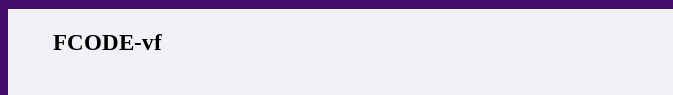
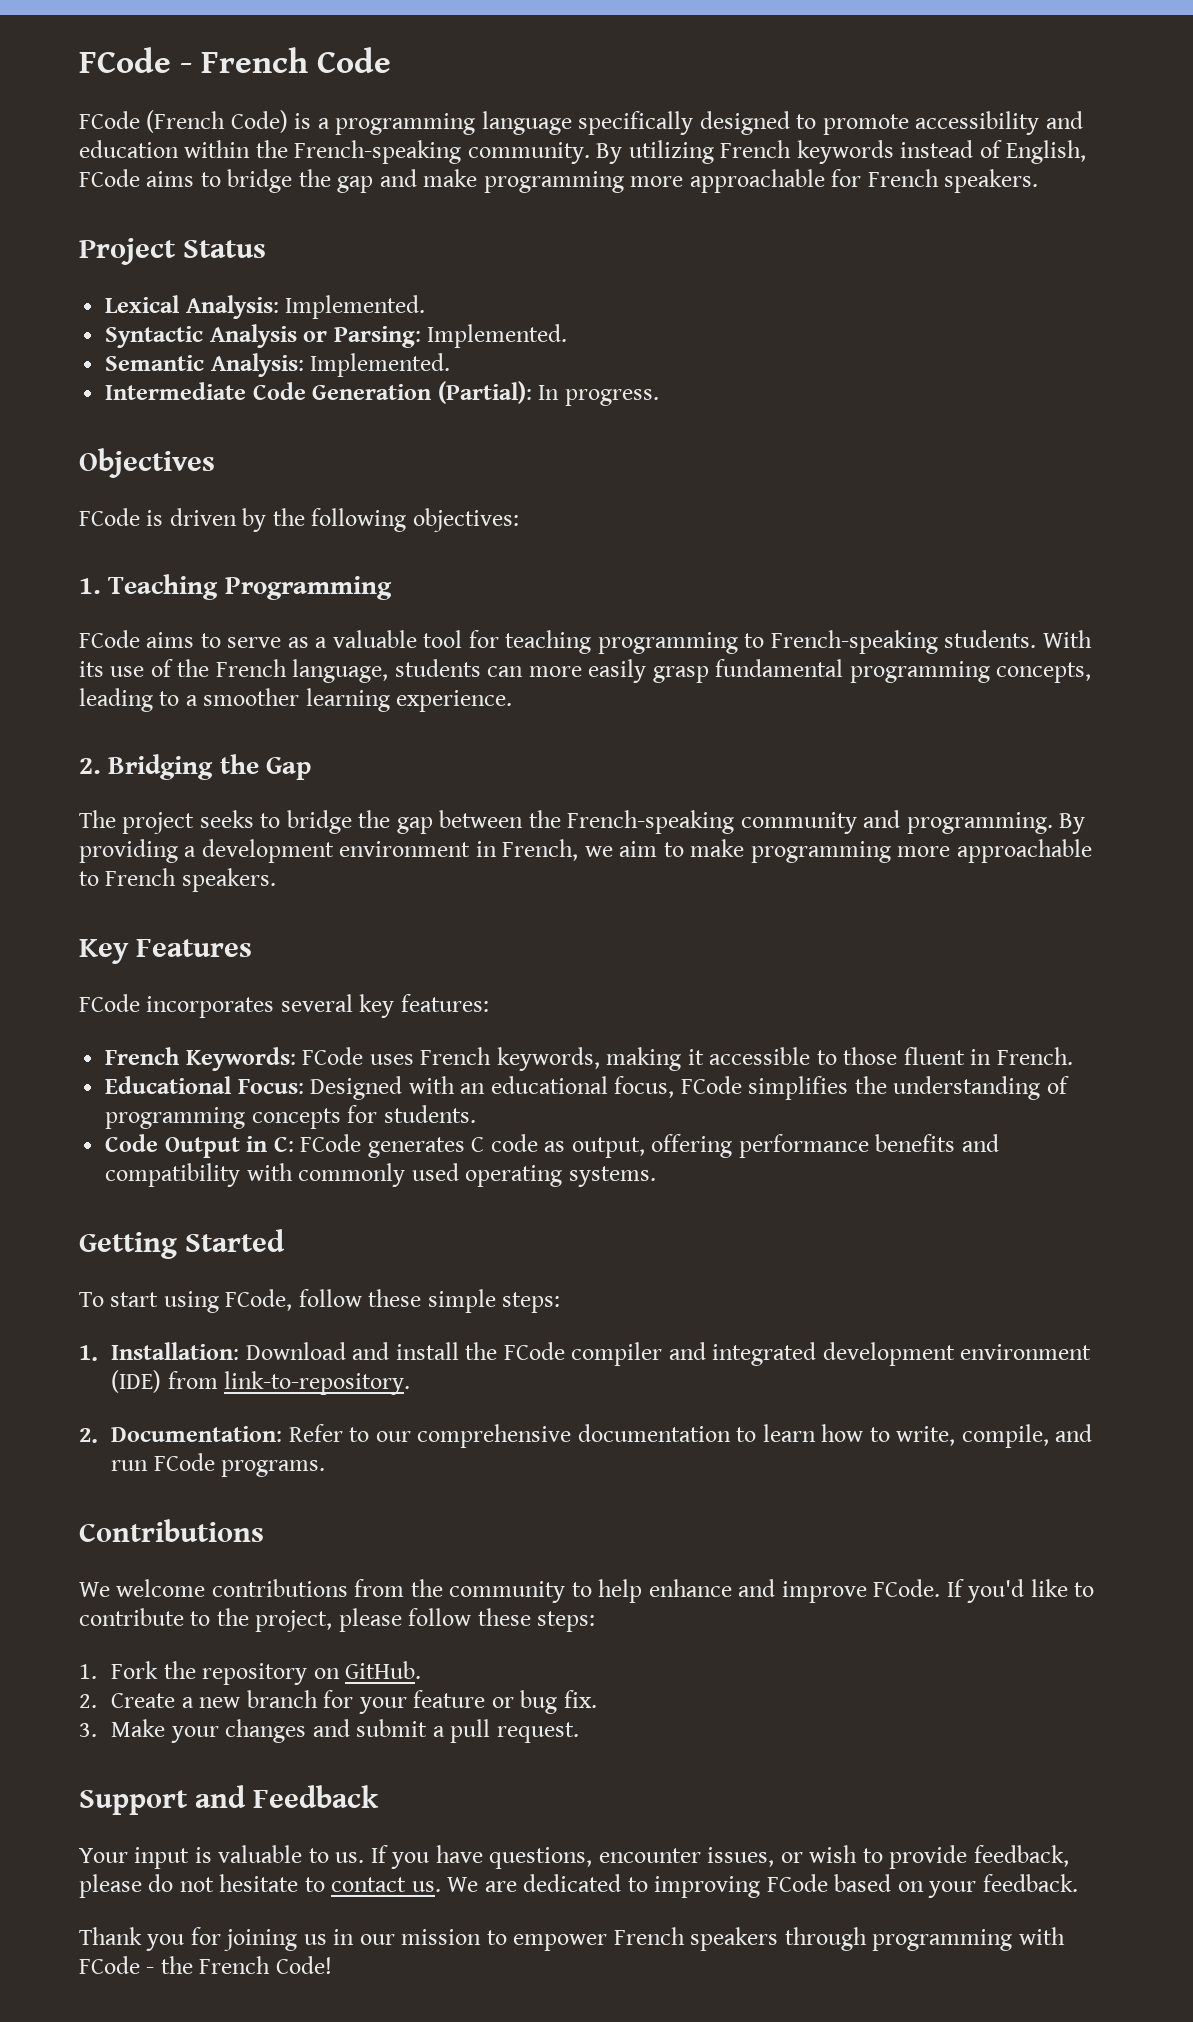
- FCODE-vf
+ FCode - French Code
+ FCode (French Code) is a programming language specifically designed to promote accessibility and education within the French-speaking community. By utilizing French keywords instead of English, FCode aims to bridge the gap and make programming more approachable for French speakers.
+ Project Status
+ Lexical Analysis: Implemented.
+ Syntactic Analysis or Parsing: Implemented.
+ Semantic Analysis: Implemented.
+ Intermediate Code Generation (Partial): In progress.
+ Objectives
+ FCode is driven by the following objectives:
+ 1. Teaching Programming
+ FCode aims to serve as a valuable tool for teaching programming to French-speaking students. With its use of the French language, students can more easily grasp fundamental programming concepts, leading to a smoother learning experience.
+ 2. Bridging the Gap
+ The project seeks to bridge the gap between the French-speaking community and programming. By providing a development environment in French, we aim to make programming more approachable to French speakers.
+ Key Features
+ FCode incorporates several key features:
+ French Keywords: FCode uses French keywords, making it accessible to those fluent in French.
+ Educational Focus: Designed with an educational focus, FCode simplifies the understanding of programming concepts for students.
+ Code Output in C: FCode generates C code as output, offering performance benefits and compatibility with commonly used operating systems.
+ Getting Started
+ To start using FCode, follow these simple steps:
+ 1. Installation: Download and install the FCode compiler and integrated development environment (IDE) from link-to-repository.
+ 2. Documentation: Refer to our comprehensive documentation to learn how to write, compile, and run FCode programs.
+ Contributions
+ We welcome contributions from the community to help enhance and improve FCode. If you'd like to contribute to the project, please follow these steps:
+ 1. Fork the repository on GitHub.
+ 2. Create a new branch for your feature or bug fix.
+ 3. Make your changes and submit a pull request.
+ Support and Feedback
+ Your input is valuable to us. If you have questions, encounter issues, or wish to provide feedback, please do not hesitate to contact us. We are dedicated to improving FCode based on your feedback.
+ Thank you for joining us in our mission to empower French speakers through programming with FCode - the French Code!

